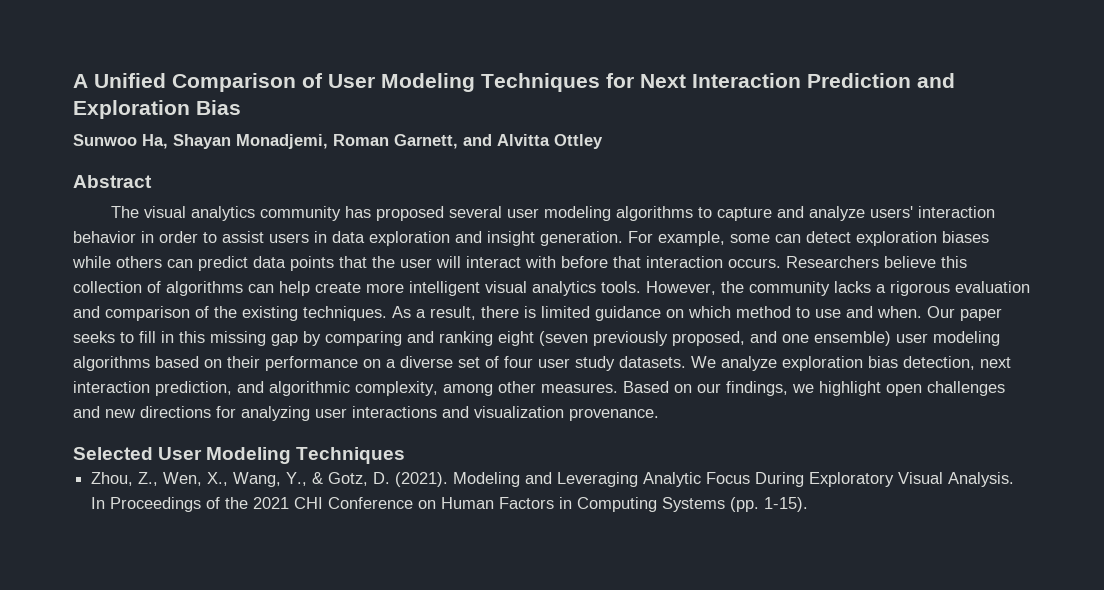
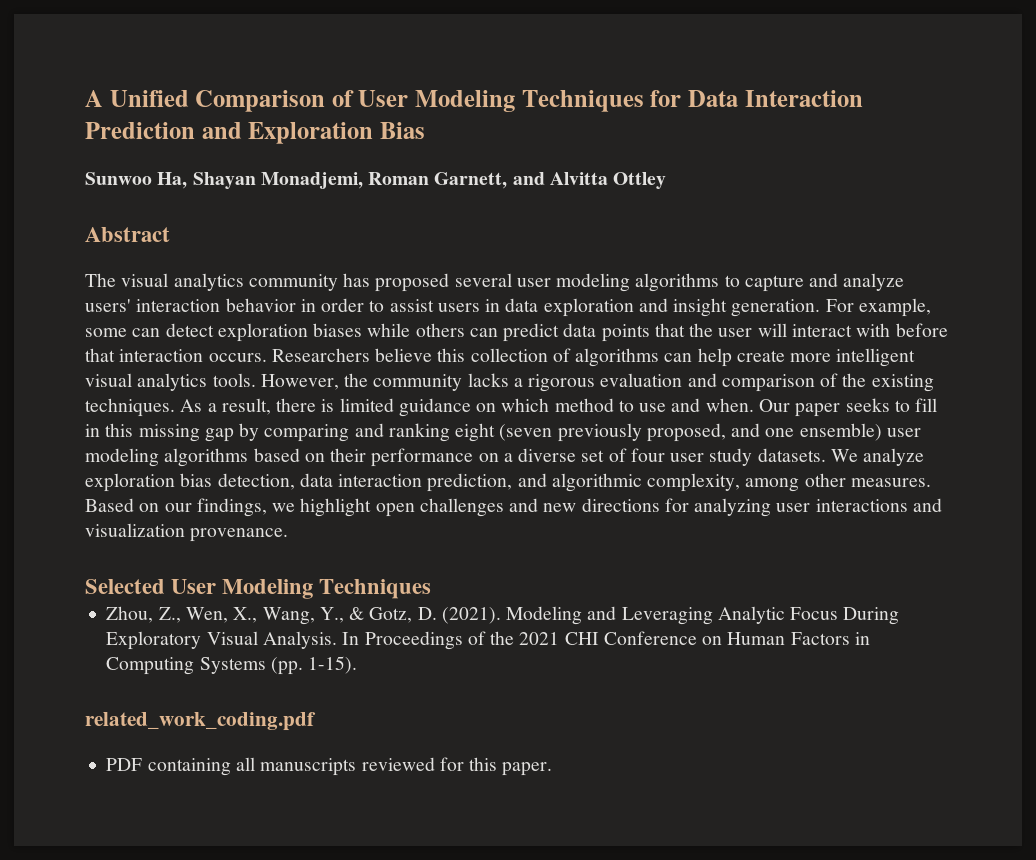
- A Unified Comparison of User Modeling Techniques for Next Interaction Prediction and Exploration Bias
+ A Unified Comparison of User Modeling Techniques for Data Interaction Prediction and Exploration Bias
- We analyze exploration bias detection, next interaction prediction, and algorithmic complexity, among other measures.
+ We analyze exploration bias detection, data interaction prediction, and algorithmic complexity, among other measures.
+ related_work_coding.pdf
+ PDF containing all manuscripts reviewed for this paper.

